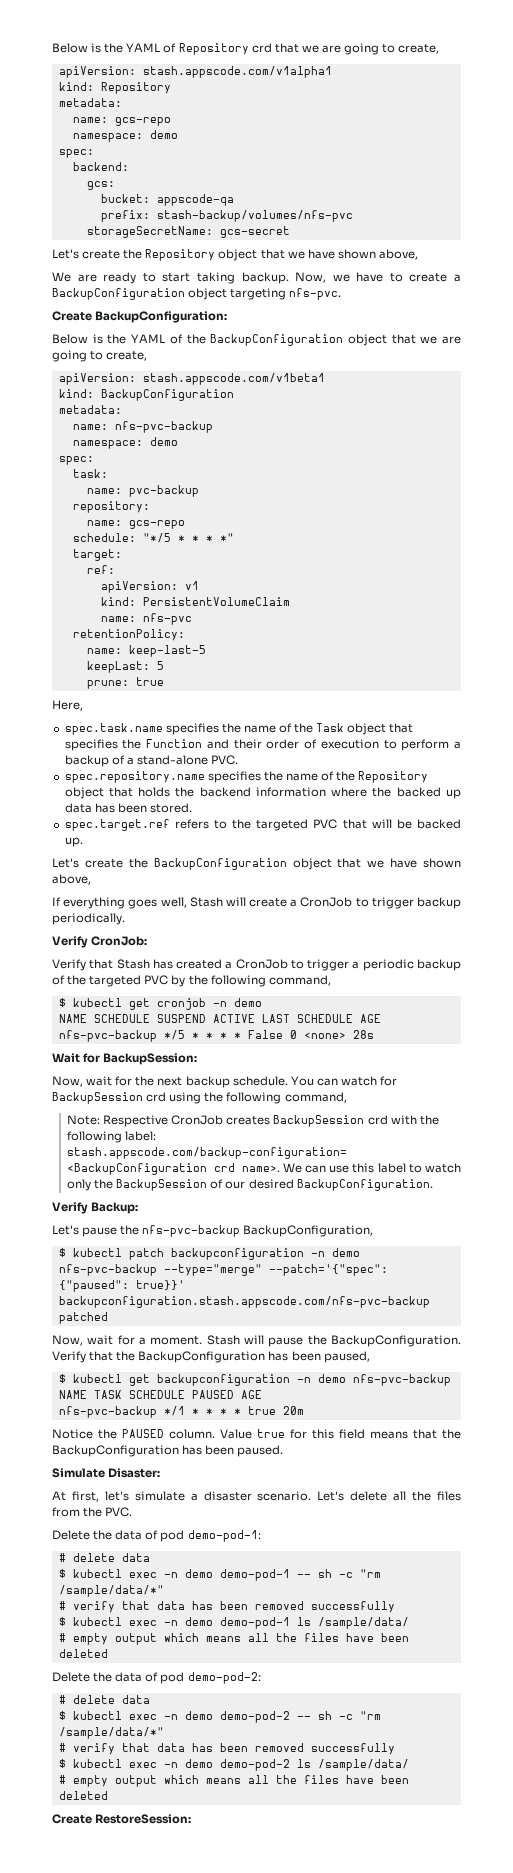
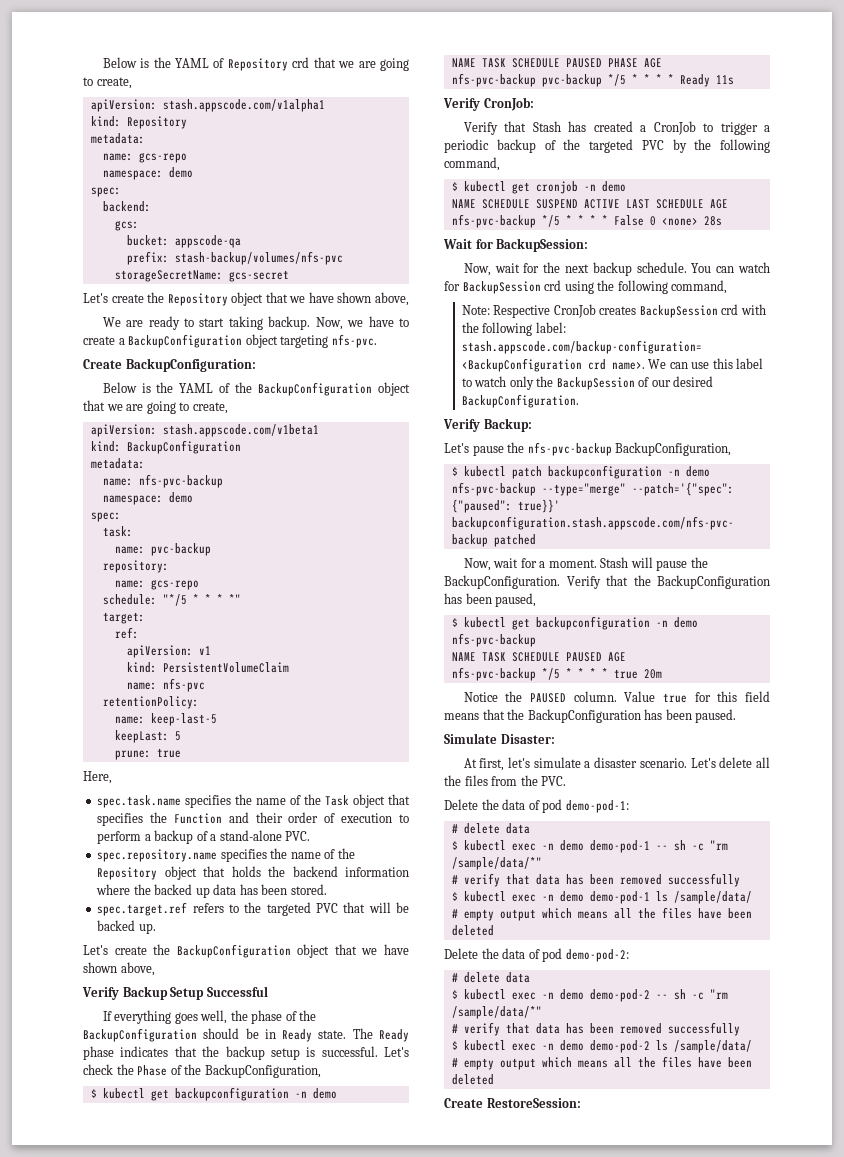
+ Verify Backup Setup Successful
- If everything goes well, Stash will create a CronJob to trigger backup periodically.
+ If everything goes well, the phase of the BackupConfiguration should be in Ready state. The Ready phase indicates that the backup setup is successful. Let's check the Phase of the BackupConfiguration,
+ $ kubectl get backupconfiguration -n demo
+ NAME TASK SCHEDULE PAUSED PHASE AGE
+ nfs-pvc-backup pvc-backup */5 * * * * Ready 11s
- nfs-pvc-backup */1 * * * * true 20m
+ nfs-pvc-backup */5 * * * * true 20m

